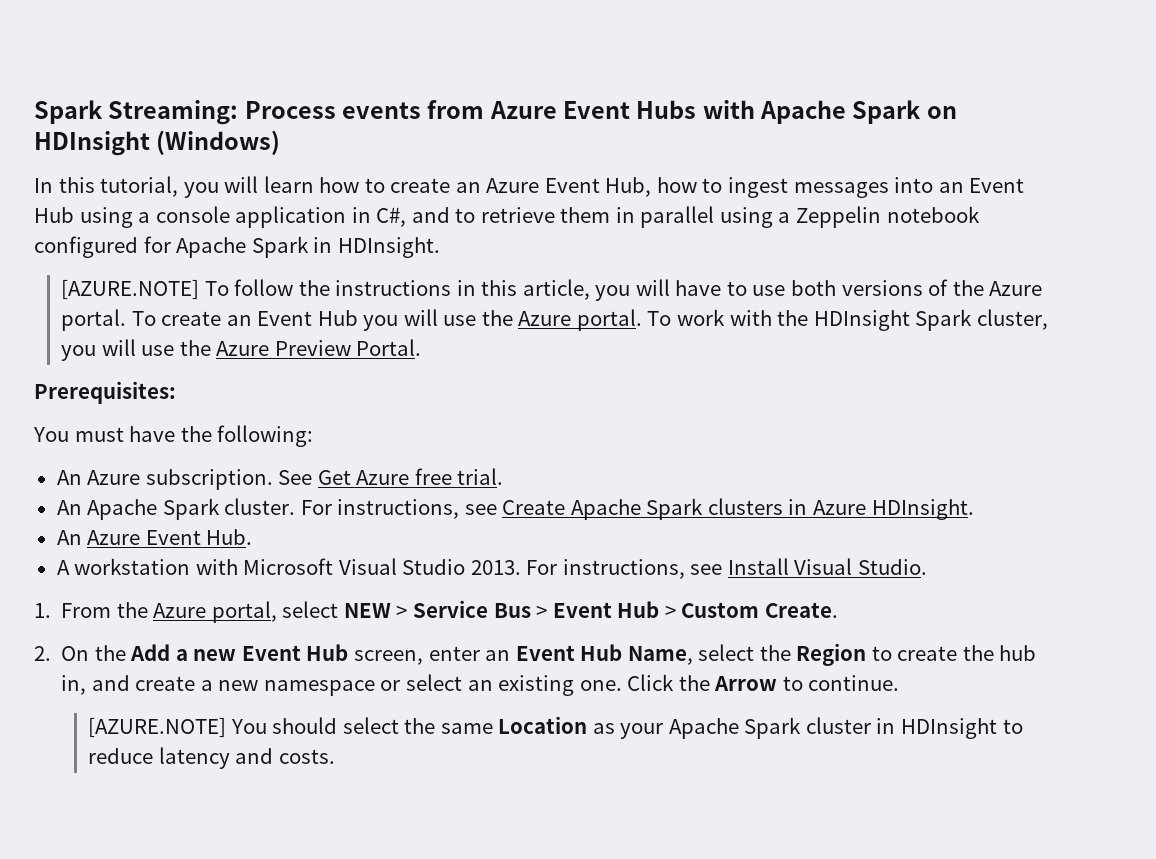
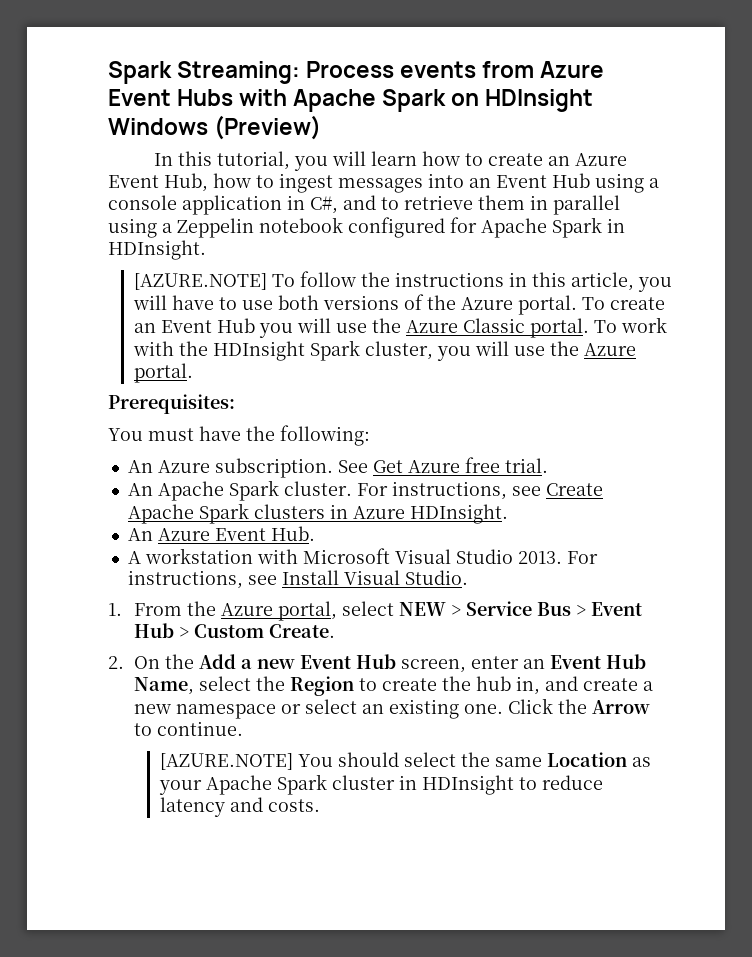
- Spark Streaming: Process events from Azure Event Hubs with Apache Spark on HDInsight (Windows)
+ Spark Streaming: Process events from Azure Event Hubs with Apache Spark on HDInsight Windows (Preview)
- To create an Event Hub you will use the Azure portal.
+ To create an Event Hub you will use the Azure Classic portal.
- To work with the HDInsight Spark cluster, you will use the Azure Preview Portal.
+ To work with the HDInsight Spark cluster, you will use the Azure portal.

